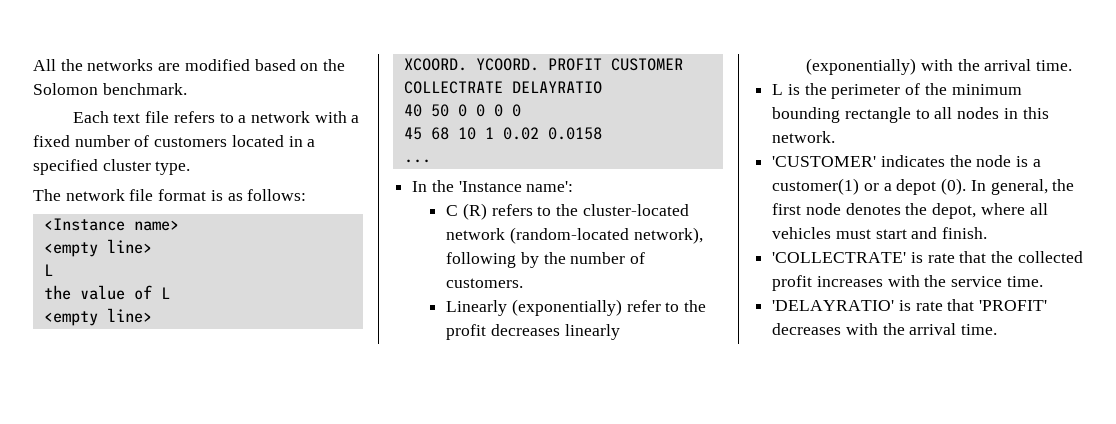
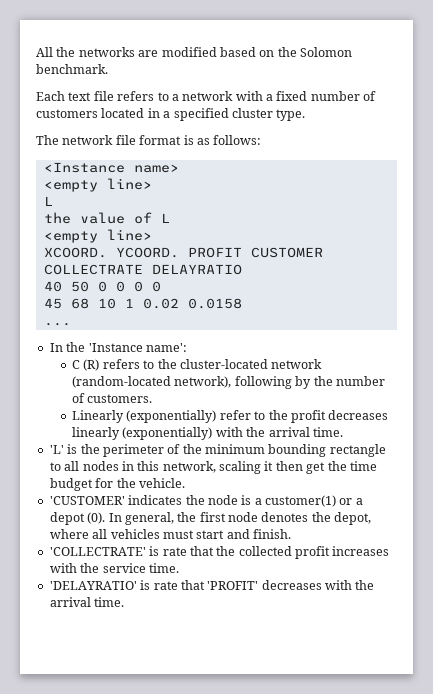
- L is the perimeter of the minimum bounding rectangle to all nodes in this network.
+ 'L' is the perimeter of the minimum bounding rectangle to all nodes in this network, scaling it then get the time budget for the vehicle.

